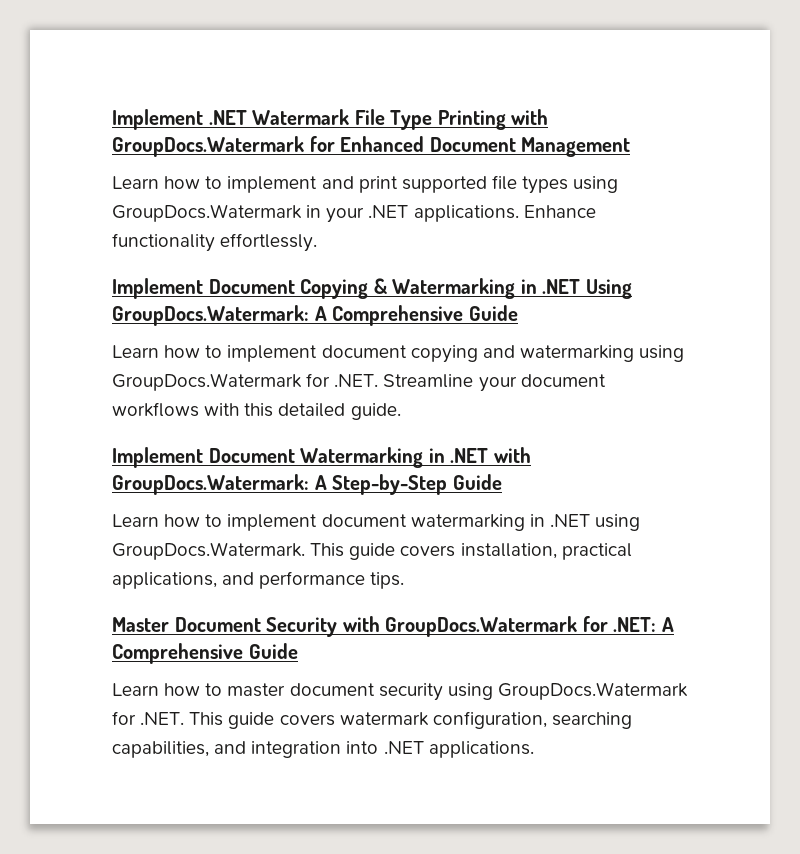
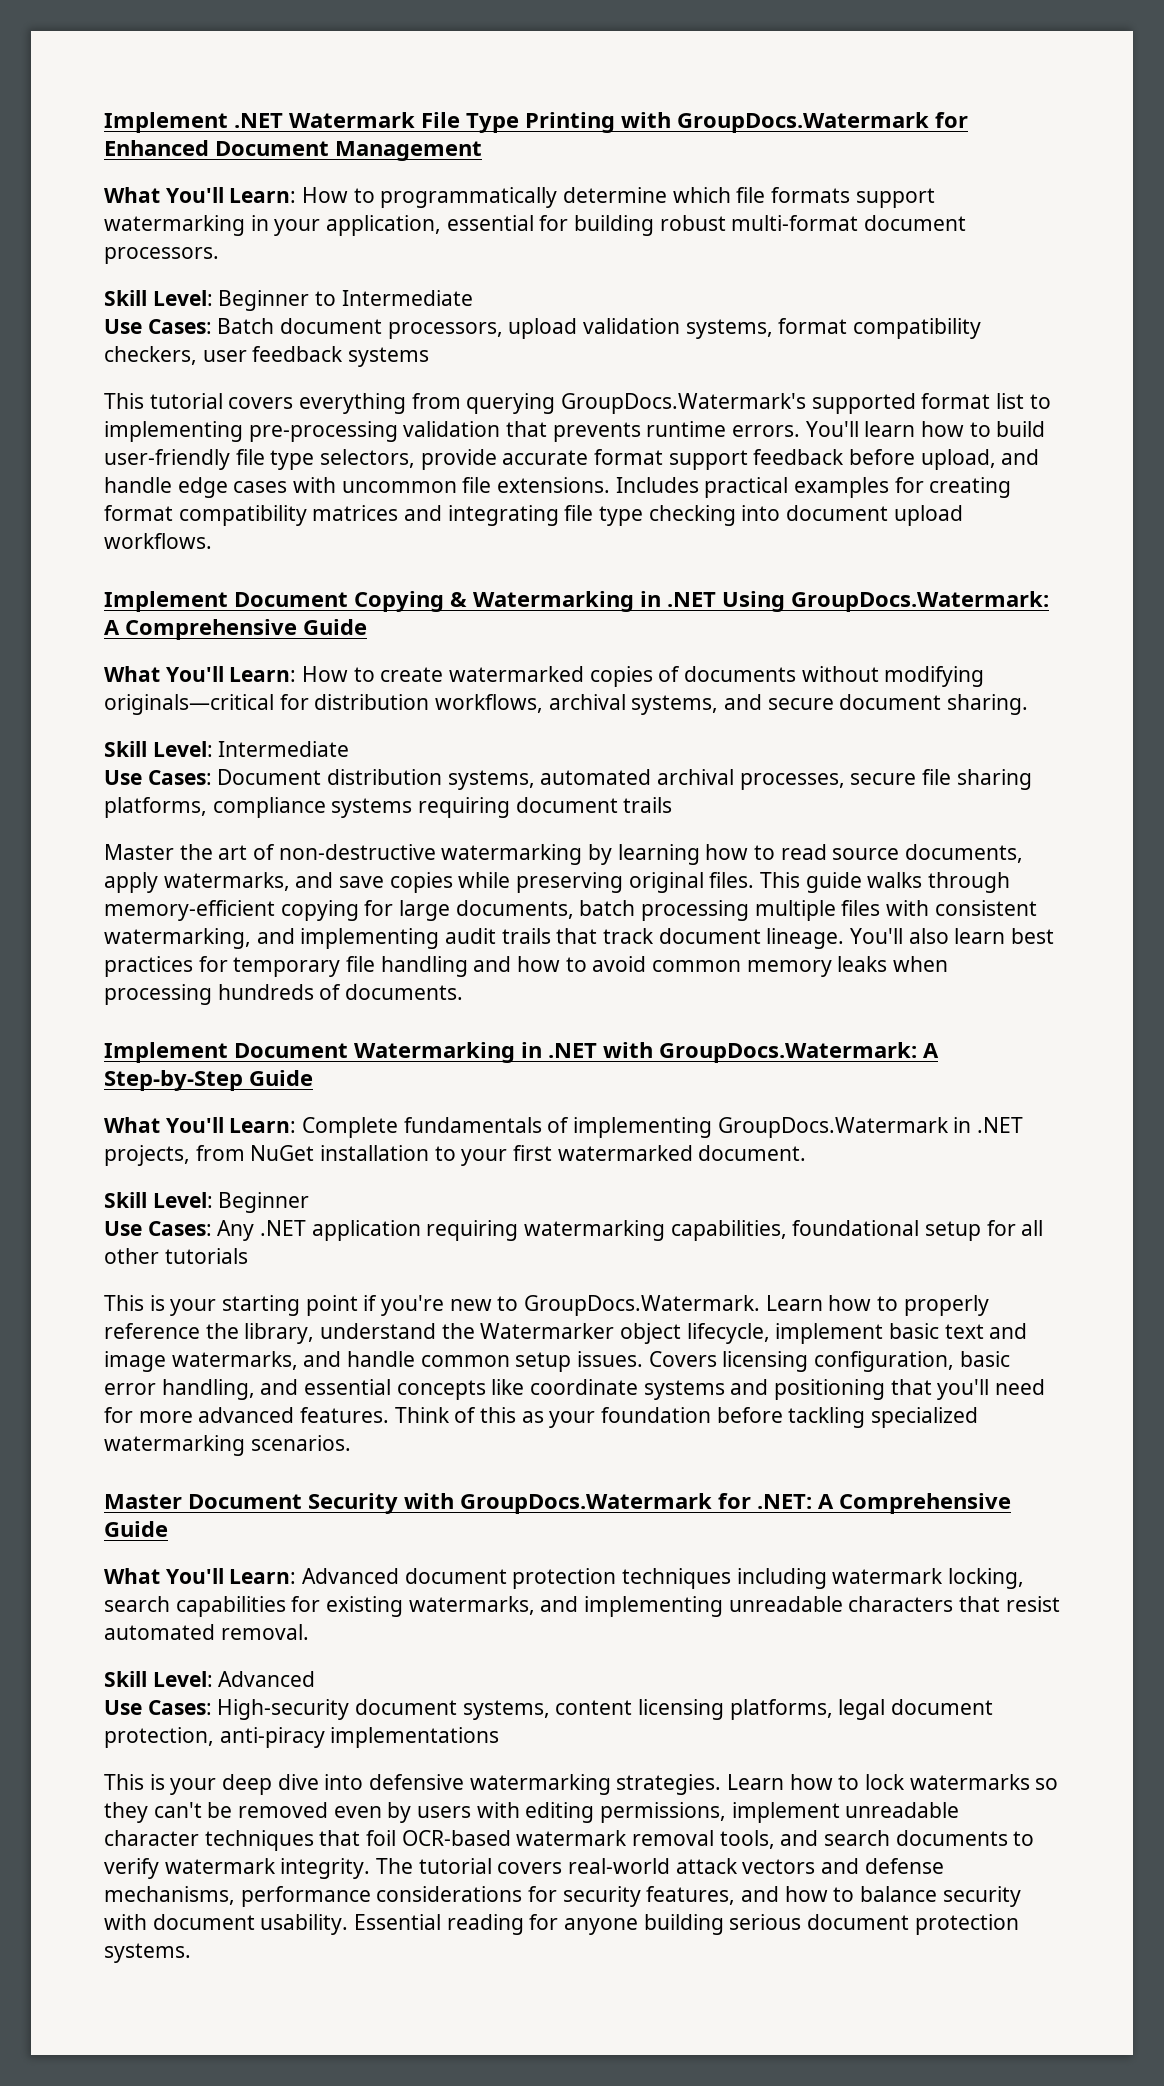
- Learn how to implement and print supported file types using GroupDocs.Watermark in your .NET applications. Enhance functionality effortlessly.
+ What You'll Learn: How to programmatically determine which file formats support watermarking in your application, essential for building robust multi-format document processors.
+ Skill Level: Beginner to Intermediate
+ Use Cases: Batch document processors, upload validation systems, format compatibility checkers, user feedback systems
+ This tutorial covers everything from querying GroupDocs.Watermark's supported format list to implementing pre-processing validation that prevents runtime errors. You'll learn how to build user-friendly file type selectors, provide accurate format support feedback before upload, and handle edge cases with uncommon file extensions. Includes practical examples for creating format compatibility matrices and integrating file type checking into document upload workflows.
- Learn how to implement document copying and watermarking using GroupDocs.Watermark for .NET. Streamline your document workflows with this detailed guide.
+ What You'll Learn: How to create watermarked copies of documents without modifying originals—critical for distribution workflows, archival systems, and secure document sharing.
+ Skill Level: Intermediate
+ Use Cases: Document distribution systems, automated archival processes, secure file sharing platforms, compliance systems requiring document trails
+ Master the art of non-destructive watermarking by learning how to read source documents, apply watermarks, and save copies while preserving original files. This guide walks through memory-efficient copying for large documents, batch processing multiple files with consistent watermarking, and implementing audit trails that track document lineage. You'll also learn best practices for temporary file handling and how to avoid common memory leaks when processing hundreds of documents.
- Learn how to implement document watermarking in .NET using GroupDocs.Watermark. This guide covers installation, practical applications, and performance tips.
+ What You'll Learn: Complete fundamentals of implementing GroupDocs.Watermark in .NET projects, from NuGet installation to your first watermarked document.
+ Skill Level: Beginner
+ Use Cases: Any .NET application requiring watermarking capabilities, foundational setup for all other tutorials
+ This is your starting point if you're new to GroupDocs.Watermark. Learn how to properly reference the library, understand the Watermarker object lifecycle, implement basic text and image watermarks, and handle common setup issues. Covers licensing configuration, basic error handling, and essential concepts like coordinate systems and positioning that you'll need for more advanced features. Think of this as your foundation before tackling specialized watermarking scenarios.
- Learn how to master document security using GroupDocs.Watermark for .NET. This guide covers watermark configuration, searching capabilities, and integration into .NET applications.
+ What You'll Learn: Advanced document protection techniques including watermark locking, search capabilities for existing watermarks, and implementing unreadable characters that resist automated removal.
+ Skill Level: Advanced
+ Use Cases: High-security document systems, content licensing platforms, legal document protection, anti-piracy implementations
+ This is your deep dive into defensive watermarking strategies. Learn how to lock watermarks so they can't be removed even by users with editing permissions, implement unreadable character techniques that foil OCR-based watermark removal tools, and search documents to verify watermark integrity. The tutorial covers real-world attack vectors and defense mechanisms, performance considerations for security features, and how to balance security with document usability. Essential reading for anyone building serious document protection systems.

